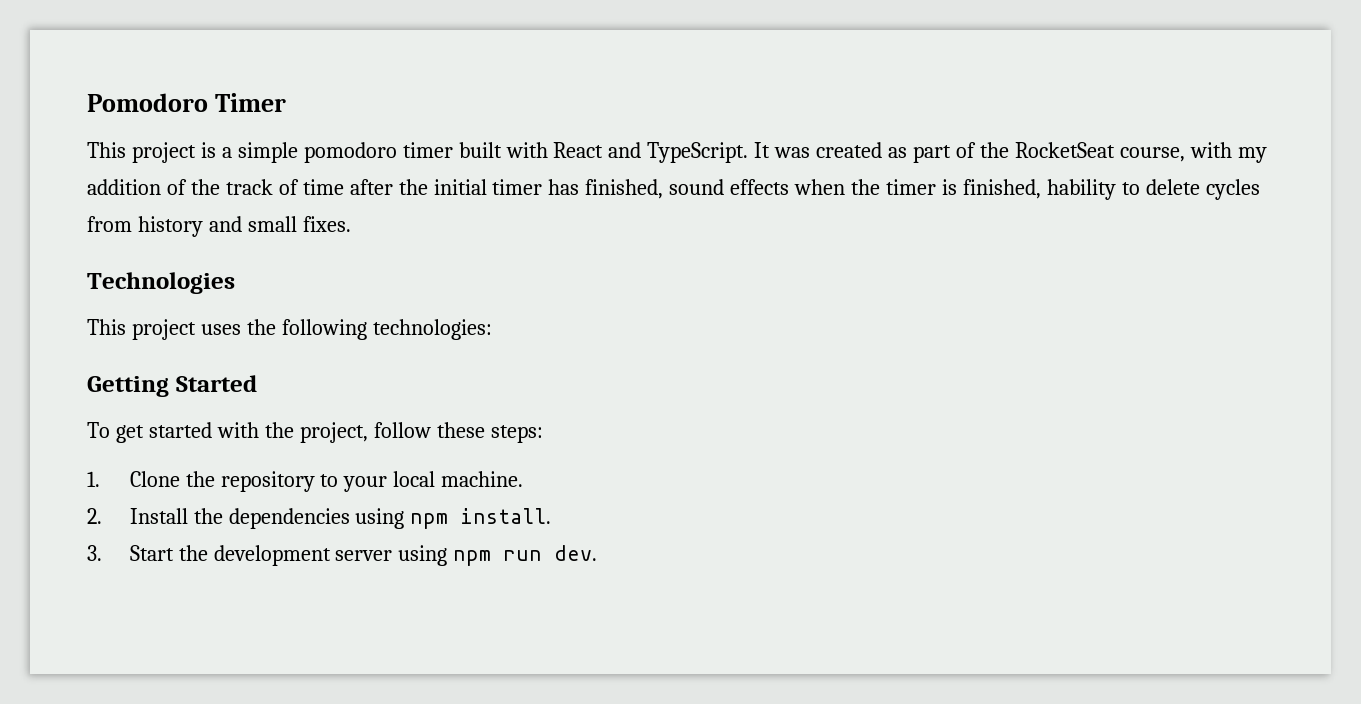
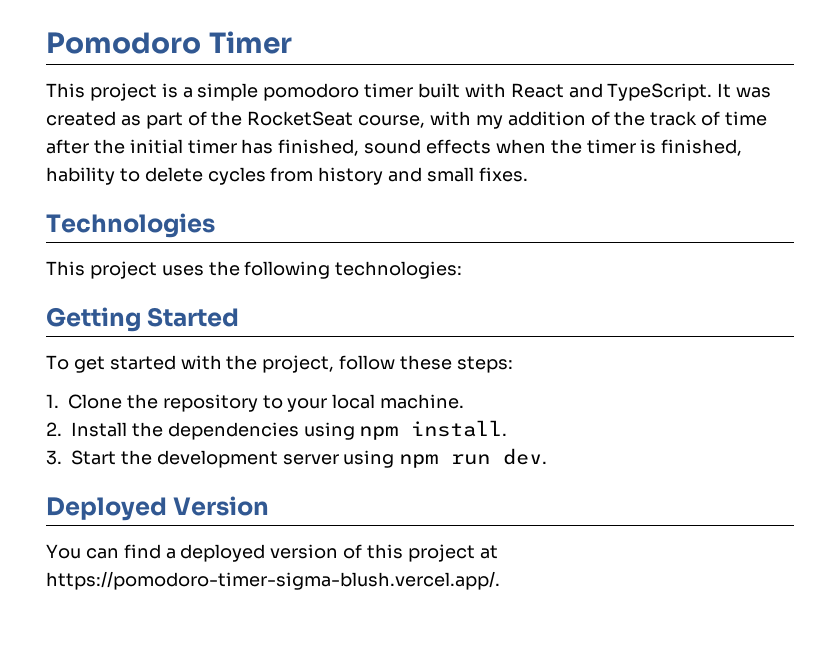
+ Deployed Version
+ You can find a deployed version of this project at https://pomodoro-timer-sigma-blush.vercel.app/.

